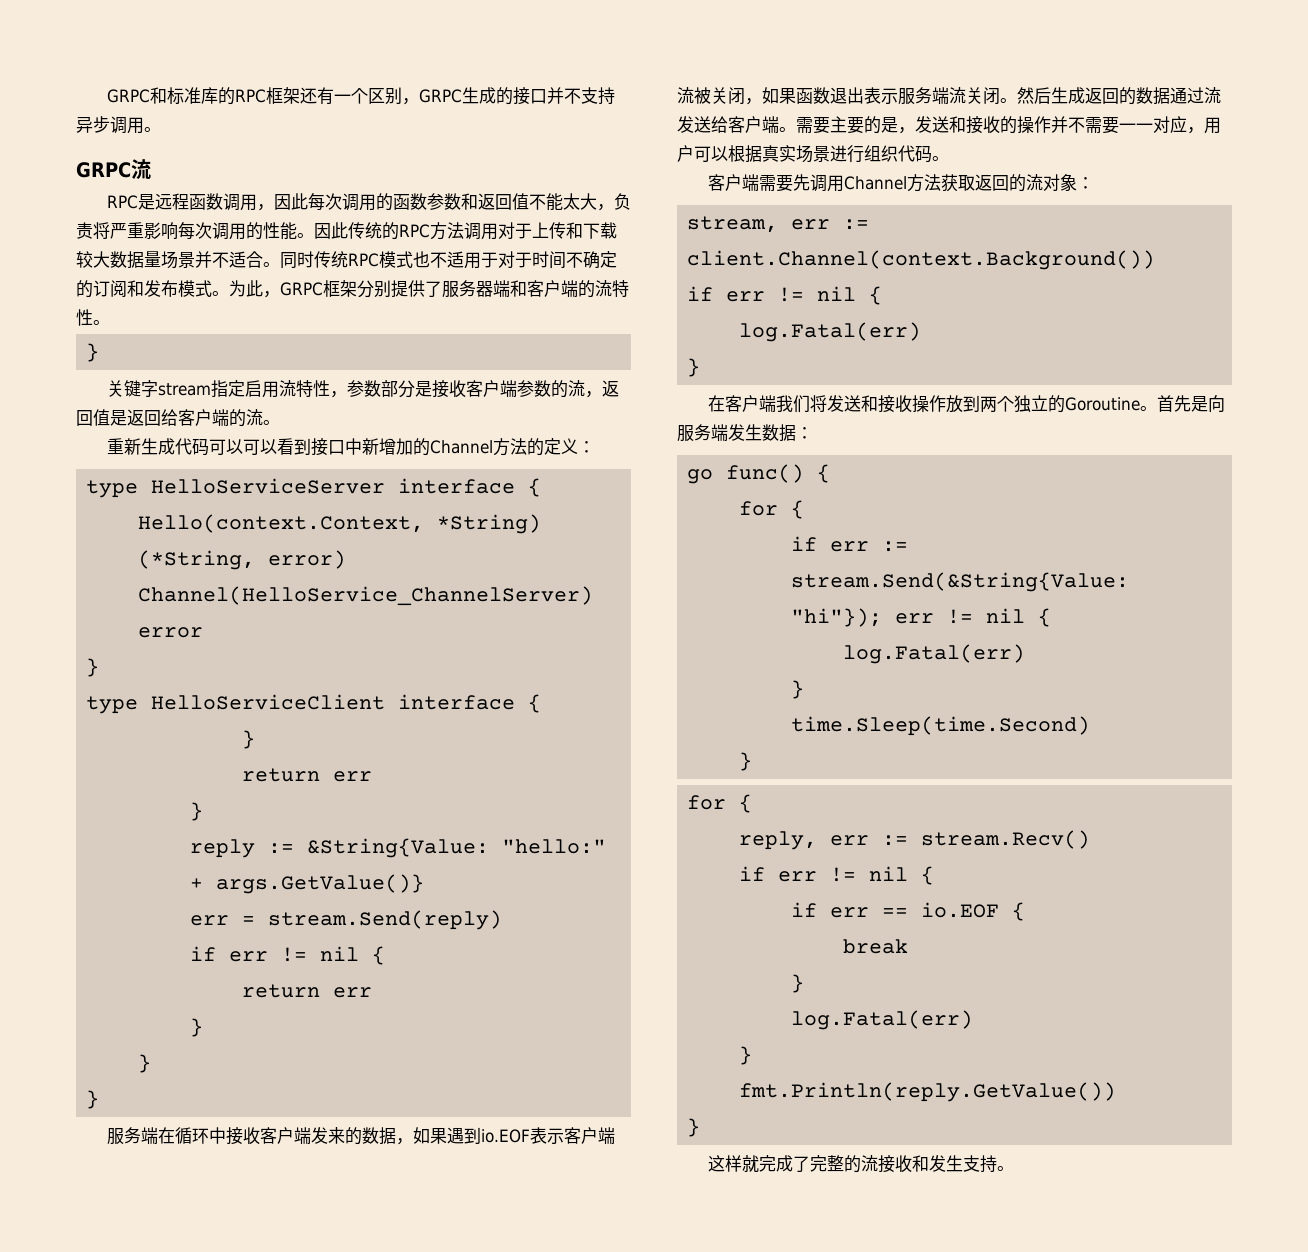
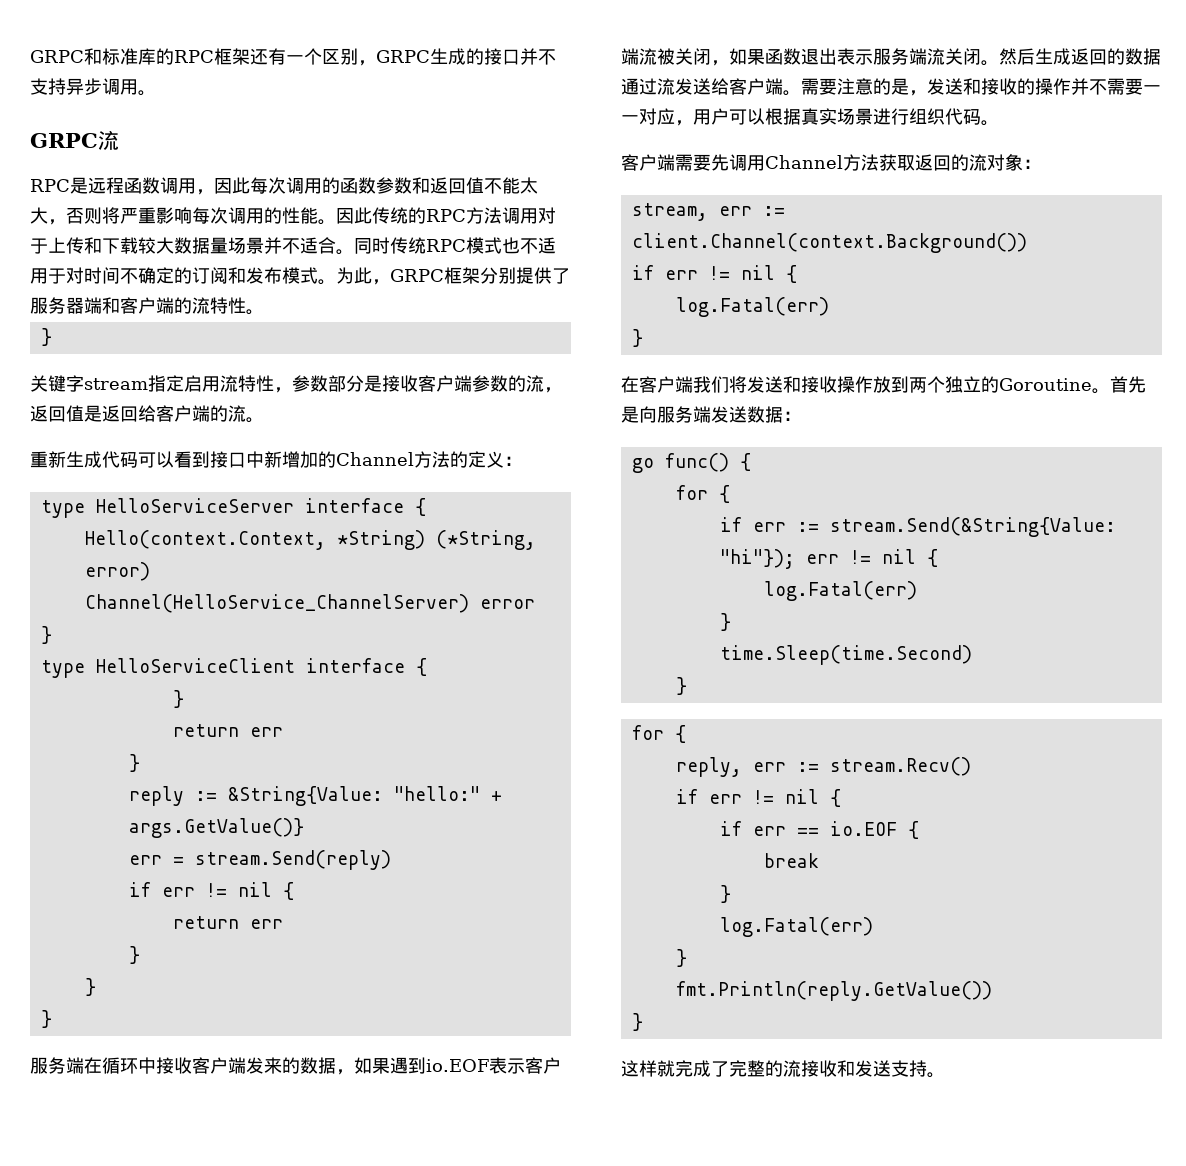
- RPC是远程函数调用，因此每次调用的函数参数和返回值不能太大，负责将严重影响每次调用的性能。
+ RPC是远程函数调用，因此每次调用的函数参数和返回值不能太大，否则将严重影响每次调用的性能。
- 同时传统RPC模式也不适用于对于时间不确定的订阅和发布模式。
+ 同时传统RPC模式也不适用于对时间不确定的订阅和发布模式。
- 重新生成代码可以可以看到接口中新增加的Channel方法的定义：
+ 重新生成代码可以看到接口中新增加的Channel方法的定义：
- 需要主要的是，发送和接收的操作并不需要一一对应，用户可以根据真实场景进行组织代码。
+ 需要注意的是，发送和接收的操作并不需要一一对应，用户可以根据真实场景进行组织代码。
- 首先是向服务端发生数据：
+ 首先是向服务端发送数据：
- 这样就完成了完整的流接收和发生支持。
+ 这样就完成了完整的流接收和发送支持。

